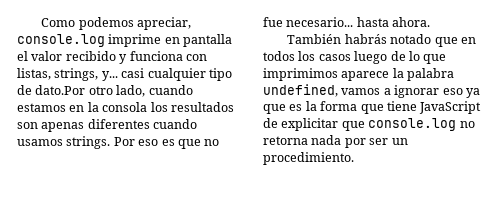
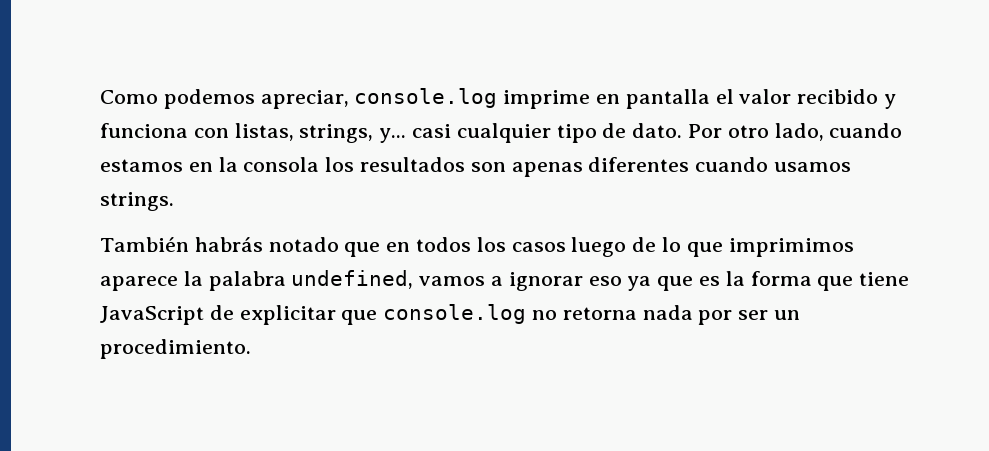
- Como podemos apreciar, console.log imprime en pantalla el valor recibido y funciona con listas, strings, y... casi cualquier tipo de dato.Por otro lado, cuando estamos en la consola los resultados son apenas diferentes cuando usamos strings. Por eso es que no fue necesario... hasta ahora.
+ Como podemos apreciar, console.log imprime en pantalla el valor recibido y funciona con listas, strings, y... casi cualquier tipo de dato. Por otro lado, cuando estamos en la consola los resultados son apenas diferentes cuando usamos strings.

